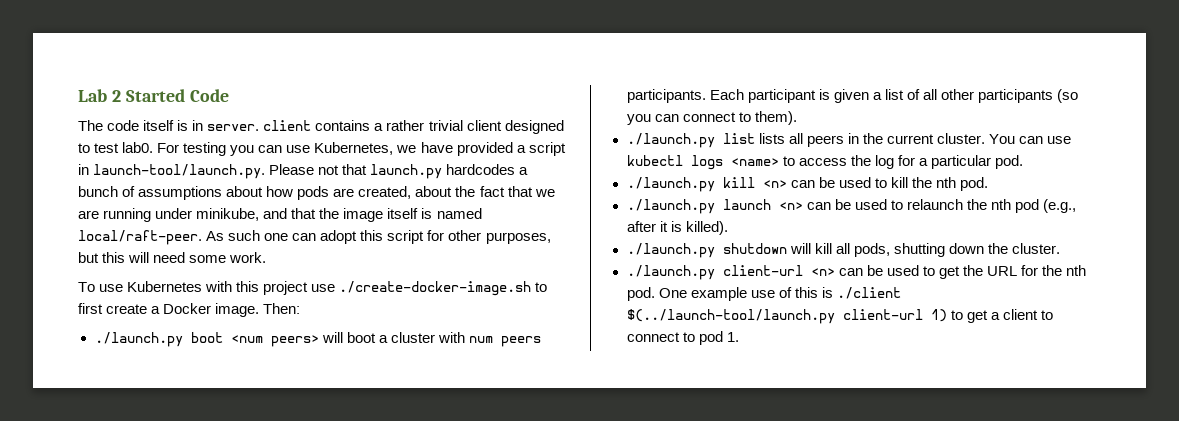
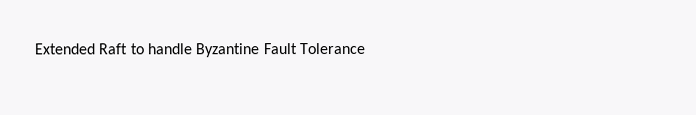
- Lab 2 Started Code
- The code itself is in server. client contains a rather trivial client designed to test lab0. For testing you can use Kubernetes, we have provided a script in launch-tool/launch.py. Please not that launch.py hardcodes a bunch of assumptions about how pods are created, about the fact that we are running under minikube, and that the image itself is named local/raft-peer. As such one can adopt this script for other purposes, but this will need some work.
- To use Kubernetes with this project use ./create-docker-image.sh to first create a Docker image. Then:
- ./launch.py boot <num peers> will boot a cluster with num peers participants. Each participant is given a list of all other participants (so you can connect to them).
- ./launch.py list lists all peers in the current cluster. You can use kubectl logs <name> to access the log for a particular pod.
- ./launch.py kill <n> can be used to kill the nth pod.
- ./launch.py launch <n> can be used to relaunch the nth pod (e.g., after it is killed).
- ./launch.py shutdown will kill all pods, shutting down the cluster.
- ./launch.py client-url <n> can be used to get the URL for the nth pod. One example use of this is ./client $(../launch-tool/launch.py client-url 1) to get a client to connect to pod 1.
+ Extended Raft to handle Byzantine Fault Tolerance

